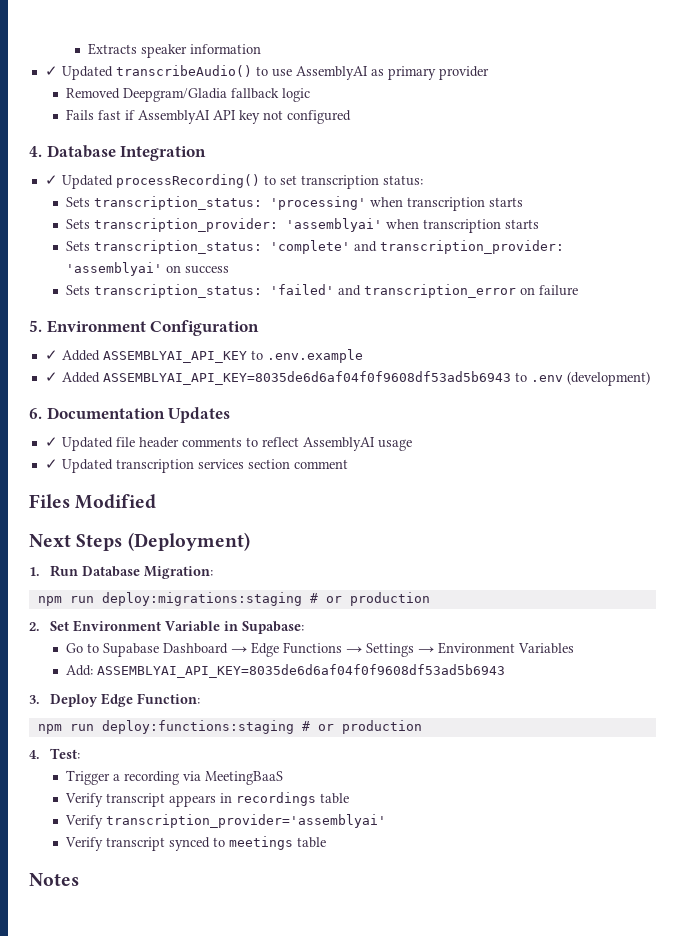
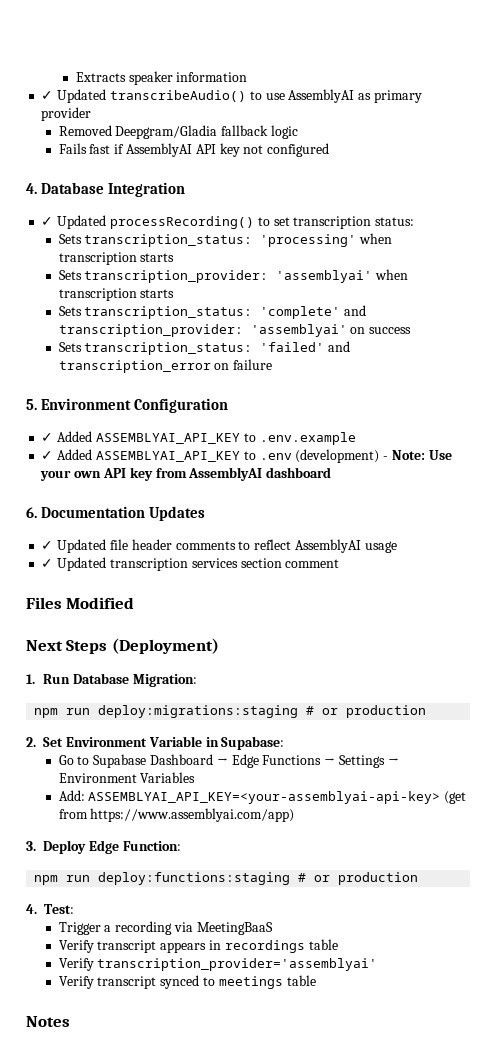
- ✓ Added ASSEMBLYAI_API_KEY=8035de6d6af04f0f9608df53ad5b6943 to .env (development)
+ ✓ Added ASSEMBLYAI_API_KEY to .env (development) - Note: Use your own API key from AssemblyAI dashboard
- Add: ASSEMBLYAI_API_KEY=8035de6d6af04f0f9608df53ad5b6943
+ Add: ASSEMBLYAI_API_KEY=<your-assemblyai-api-key> (get from https://www.assemblyai.com/app)

